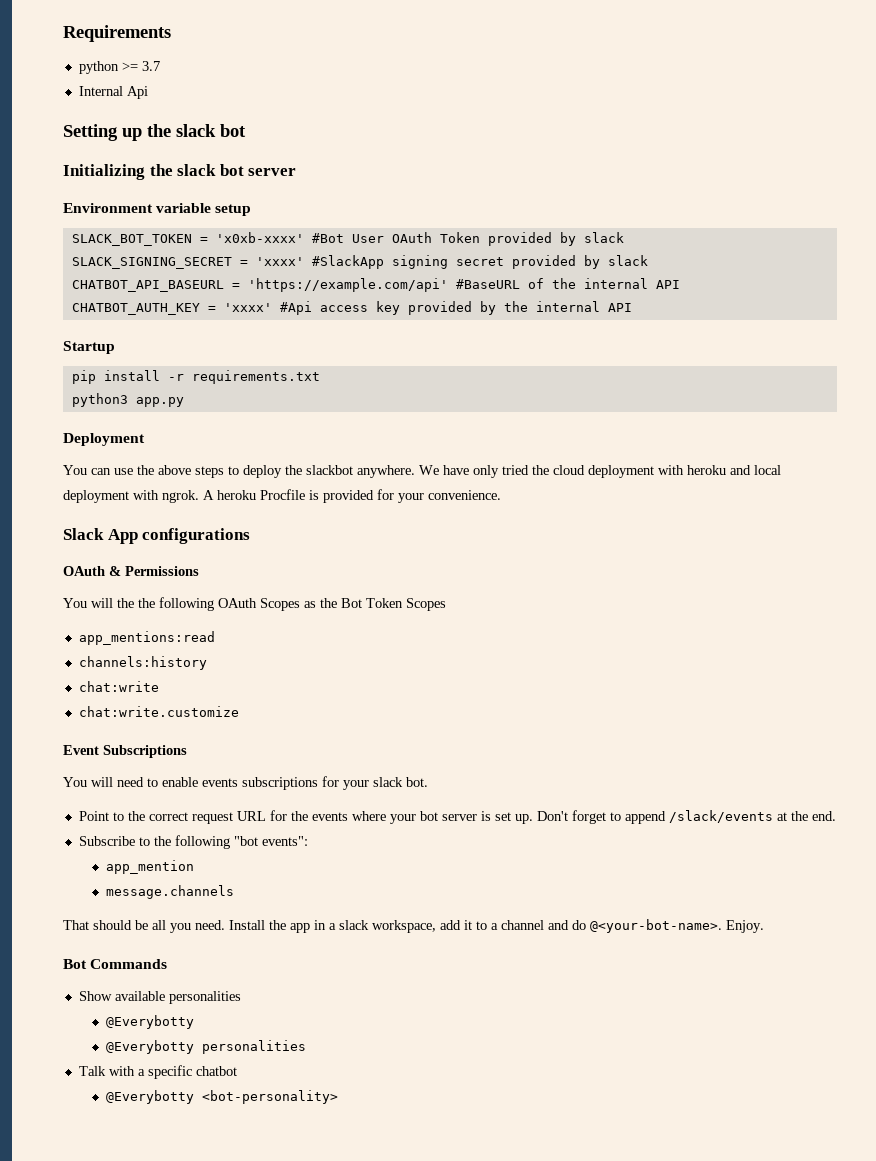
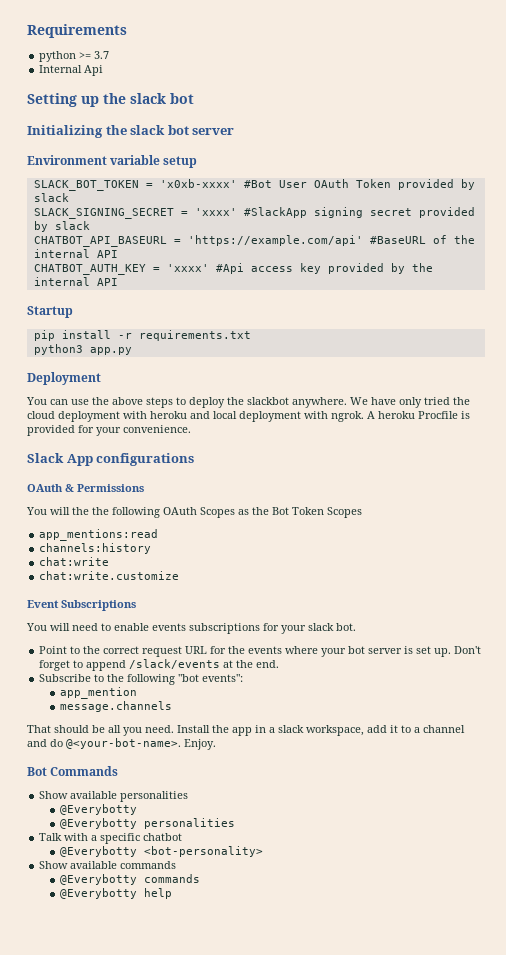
+ Show available commands
+ @Everybotty commands
+ @Everybotty help

